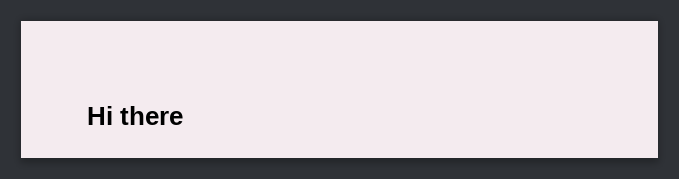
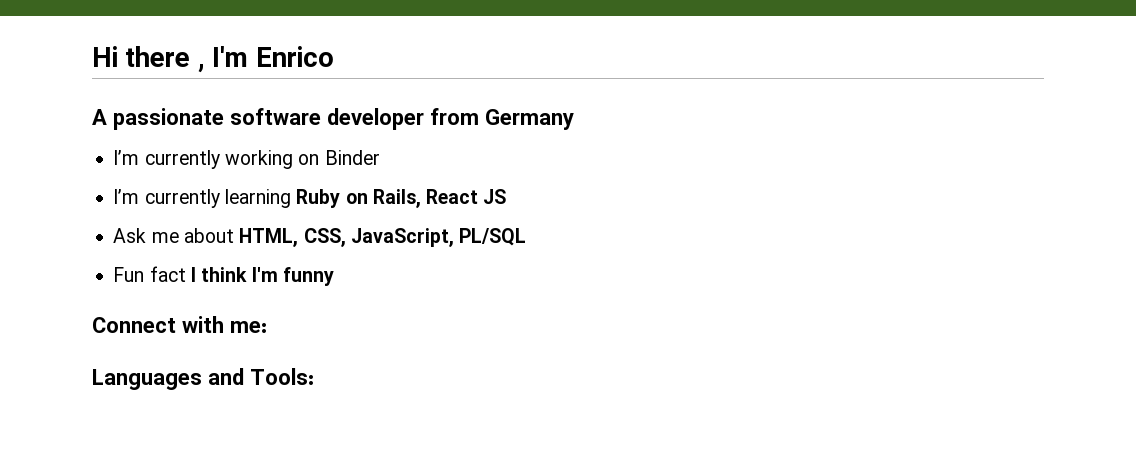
- Hi there
+ Hi there , I'm Enrico
+ A passionate software developer from Germany
+ I’m currently working on Binder
+ I’m currently learning Ruby on Rails, React JS
+ Ask me about HTML, CSS, JavaScript, PL/SQL
+ Fun fact I think I'm funny
+ Connect with me:
+ Languages and Tools:

